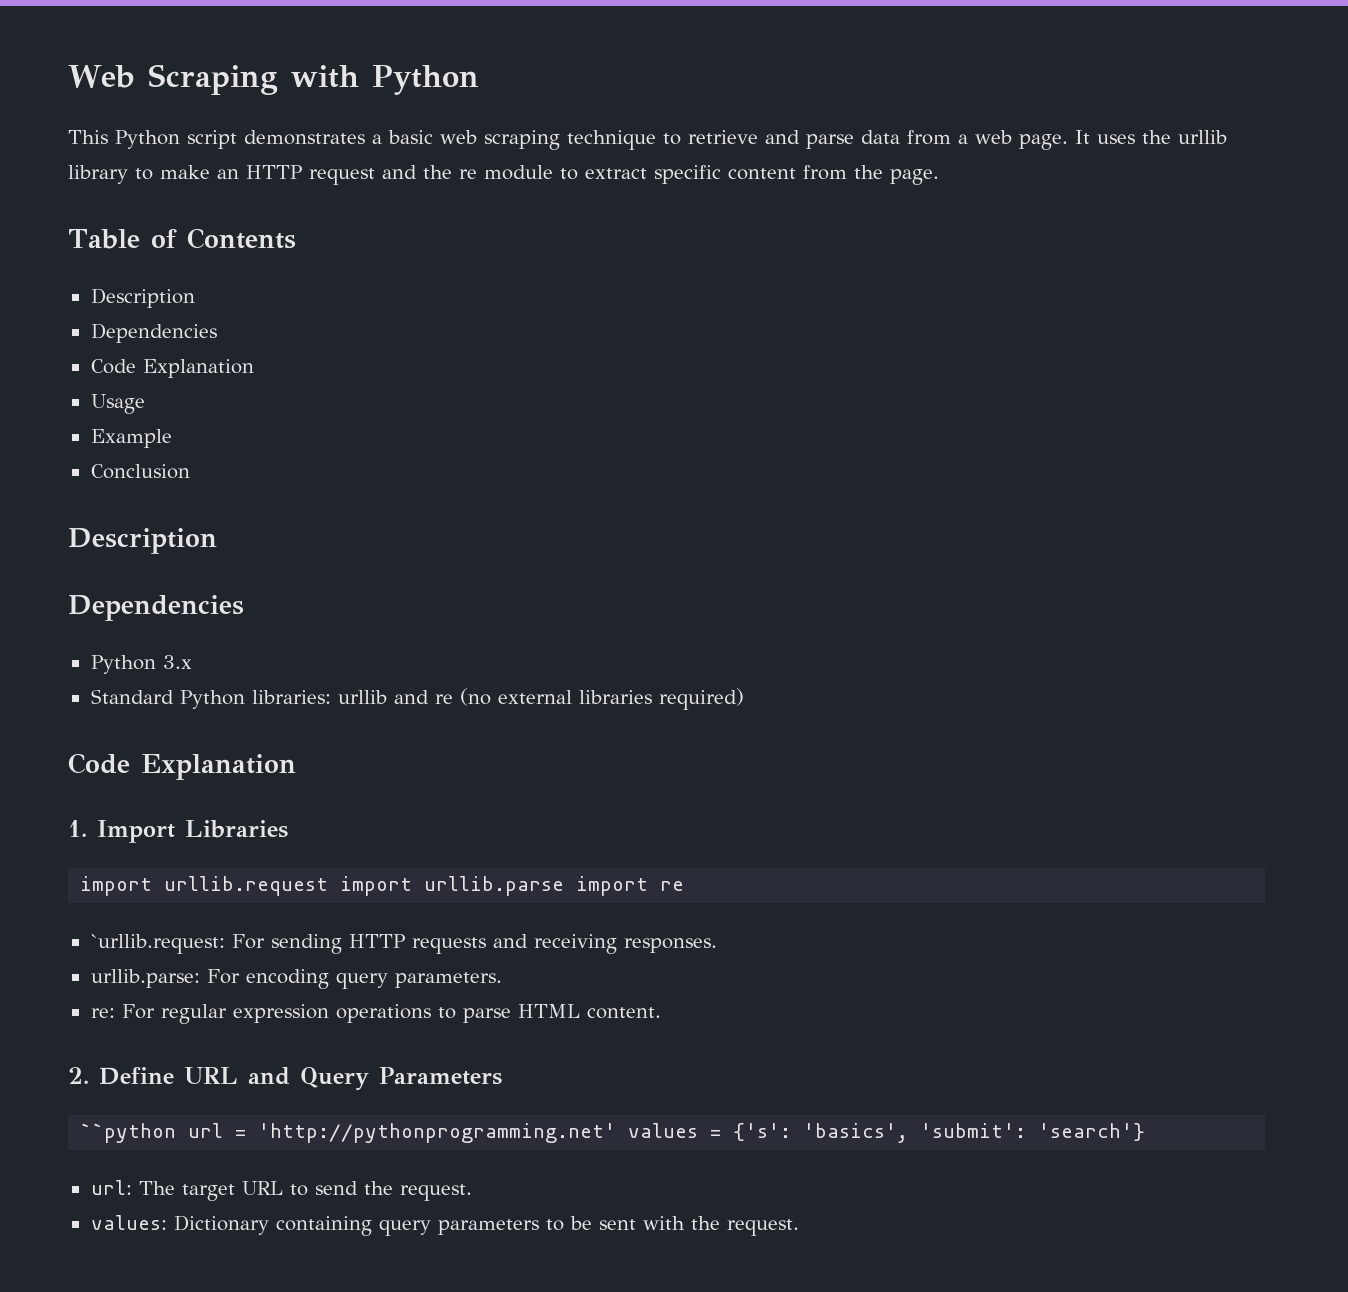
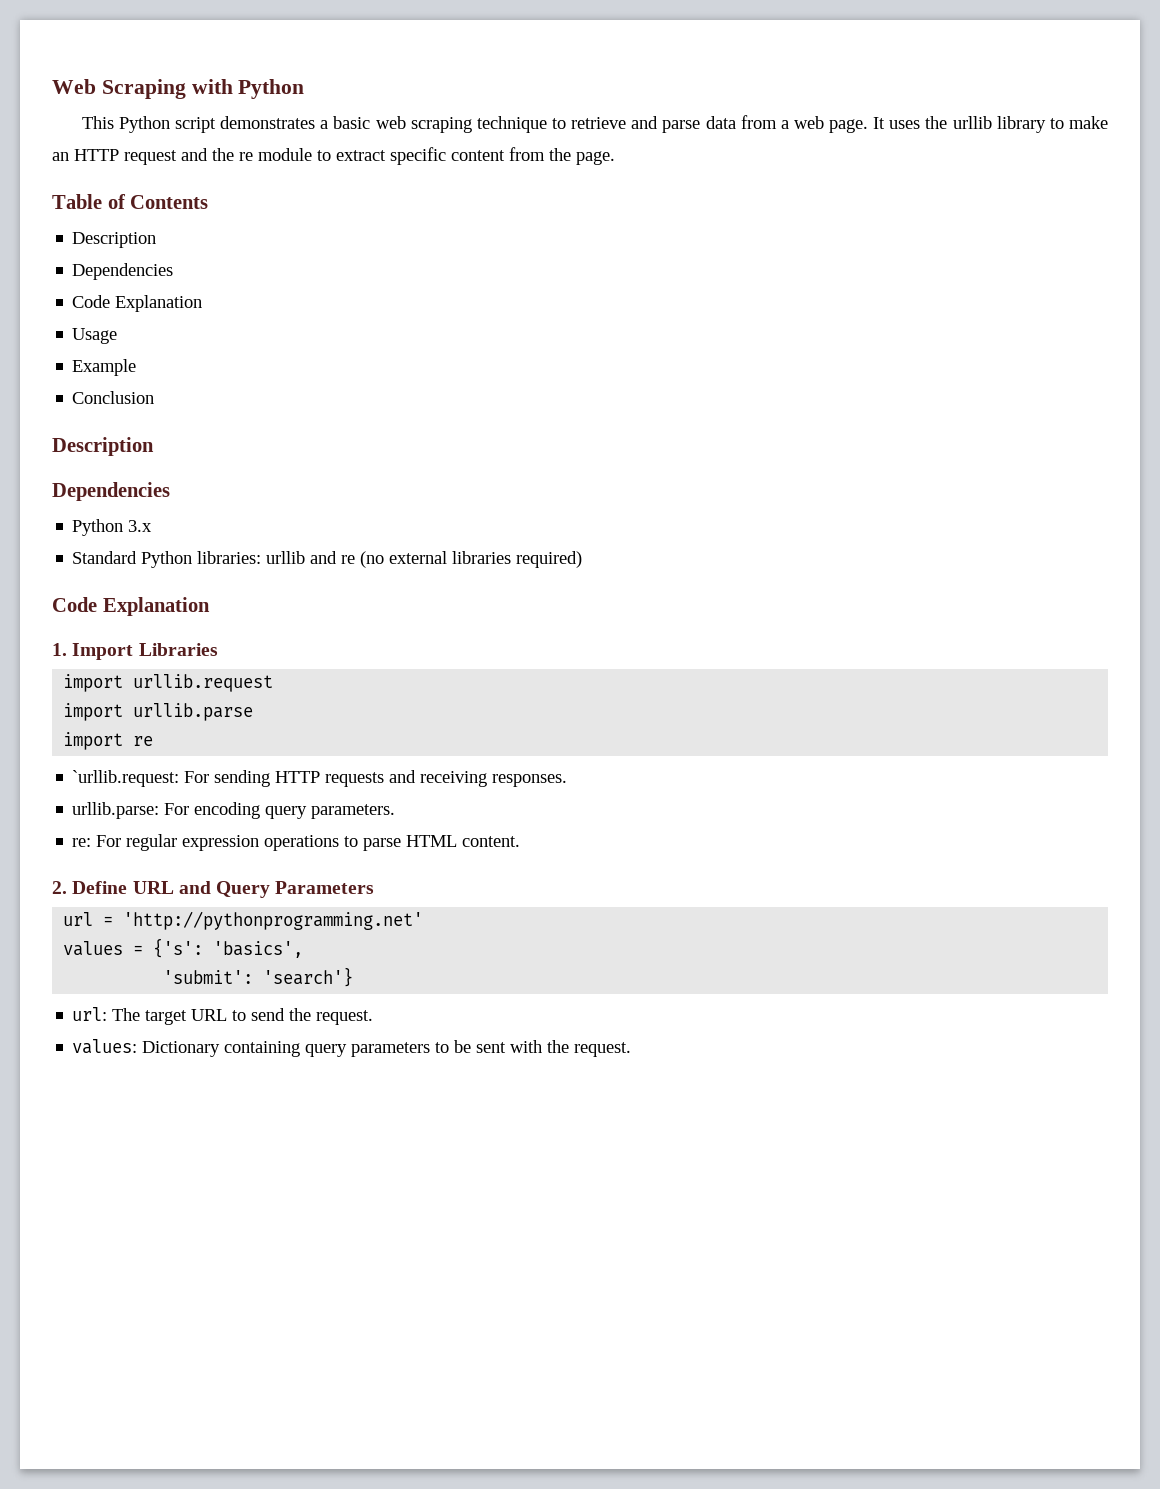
- import urllib.request import urllib.parse import re
+ import urllib.request
+ import urllib.parse
+ import re
- ``python url = 'http://pythonprogramming.net' values = {'s': 'basics', 'submit': 'search'}
+ url = 'http://pythonprogramming.net'
+ values = {'s': 'basics',
+ 'submit': 'search'}

